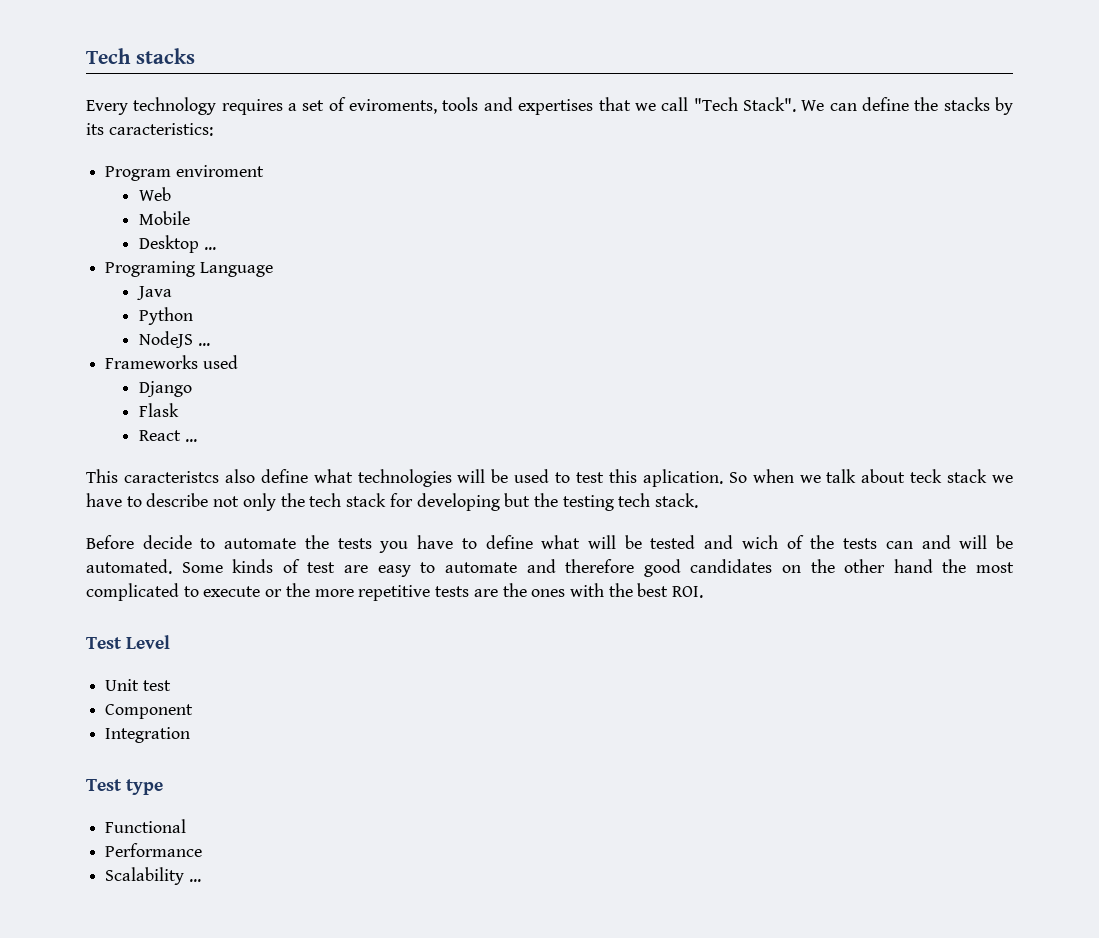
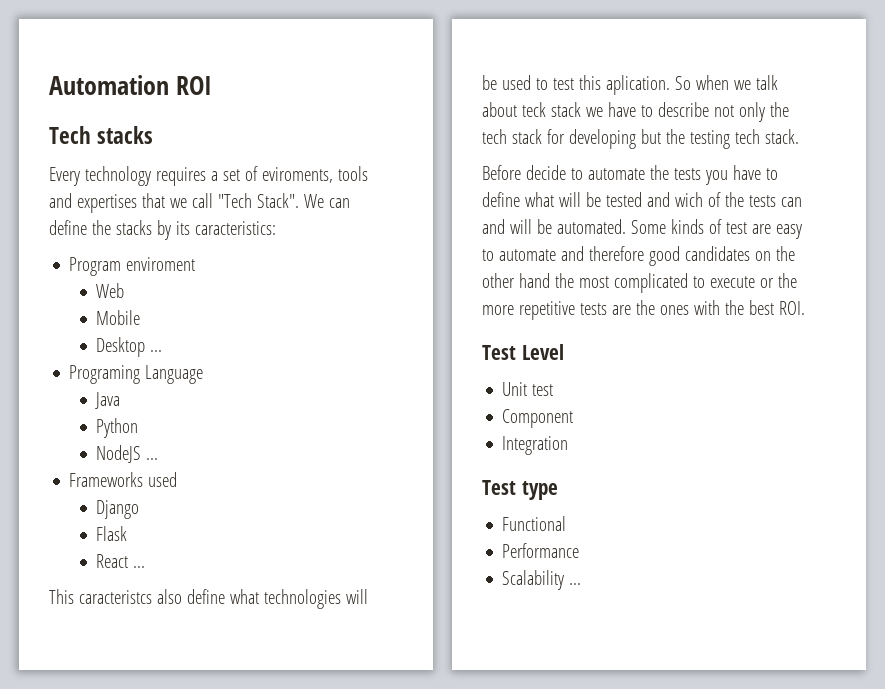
+ Automation ROI

